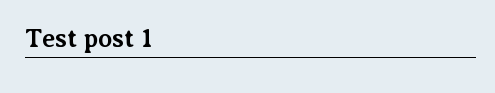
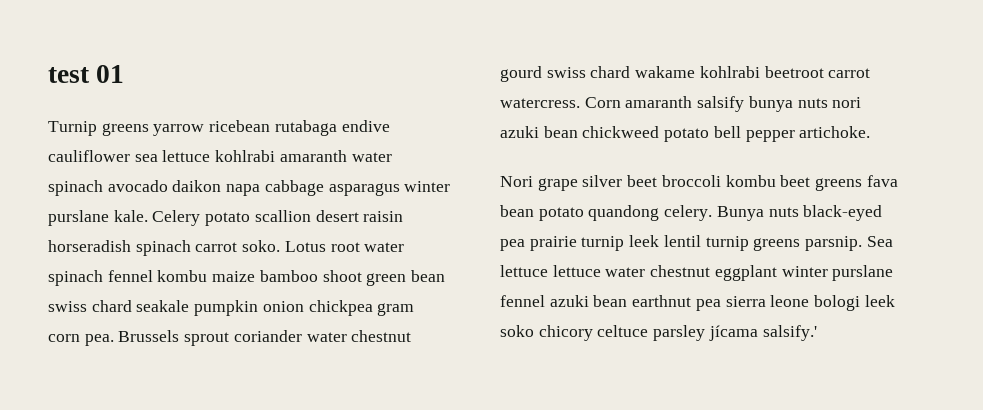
- Test post 1
+ test 01
+ Turnip greens yarrow ricebean rutabaga endive cauliflower sea lettuce kohlrabi amaranth water spinach avocado daikon napa cabbage asparagus winter purslane kale. Celery potato scallion desert raisin horseradish spinach carrot soko. Lotus root water spinach fennel kombu maize bamboo shoot green bean swiss chard seakale pumpkin onion chickpea gram corn pea. Brussels sprout coriander water chestnut gourd swiss chard wakame kohlrabi beetroot carrot watercress. Corn amaranth salsify bunya nuts nori azuki bean chickweed potato bell pepper artichoke.
+ Nori grape silver beet broccoli kombu beet greens fava bean potato quandong celery. Bunya nuts black-eyed pea prairie turnip leek lentil turnip greens parsnip. Sea lettuce lettuce water chestnut eggplant winter purslane fennel azuki bean earthnut pea sierra leone bologi leek soko chicory celtuce parsley jícama salsify.'

